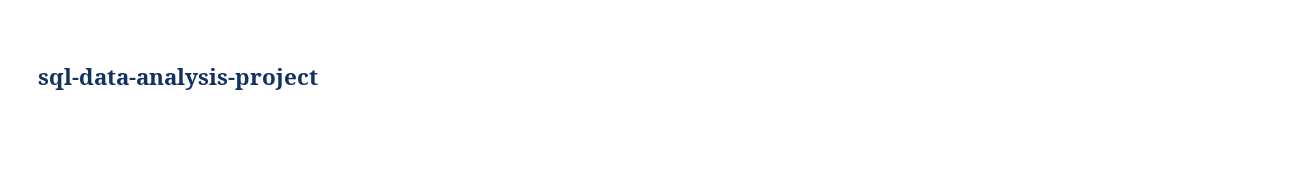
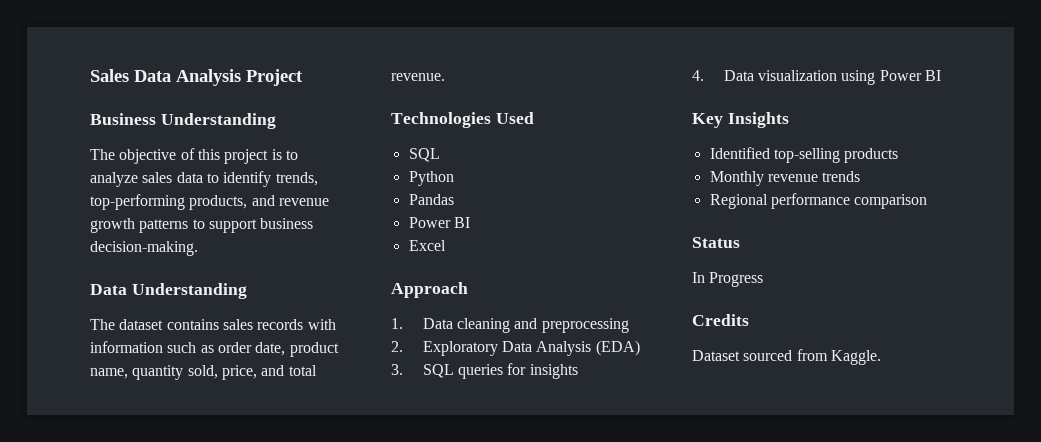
- sql-data-analysis-project
+ Sales Data Analysis Project
+ Business Understanding
+ The objective of this project is to analyze sales data to identify trends, top-performing products, and revenue growth patterns to support business decision-making.
+ Data Understanding
+ The dataset contains sales records with information such as order date, product name, quantity sold, price, and total revenue.
+ Technologies Used
+ SQL
+ Python
+ Pandas
+ Power BI
+ Excel
+ Approach
+ 1. Data cleaning and preprocessing
+ 2. Exploratory Data Analysis (EDA)
+ 3. SQL queries for insights
+ 4. Data visualization using Power BI
+ Key Insights
+ Identified top-selling products
+ Monthly revenue trends
+ Regional performance comparison
+ Status
+ In Progress
+ Credits
+ Dataset sourced from Kaggle.

